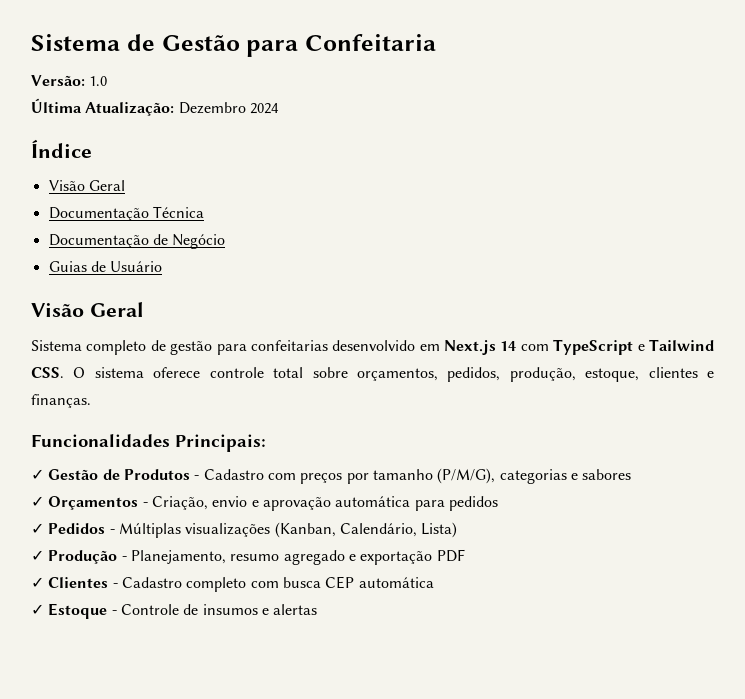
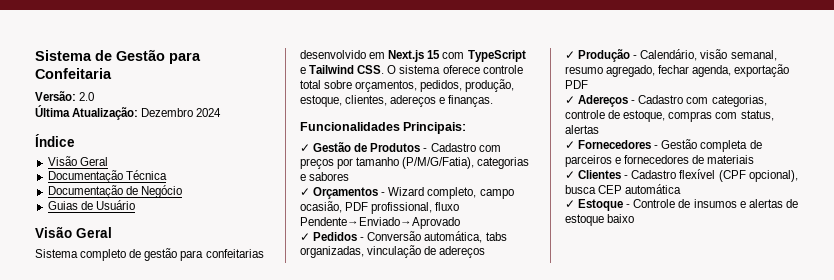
- Versão: 1.0
+ Versão: 2.0
- Sistema completo de gestão para confeitarias desenvolvido em Next.js 14 com TypeScript e Tailwind CSS. O sistema oferece controle total sobre orçamentos, pedidos, produção, estoque, clientes e finanças.
+ Sistema completo de gestão para confeitarias desenvolvido em Next.js 15 com TypeScript e Tailwind CSS. O sistema oferece controle total sobre orçamentos, pedidos, produção, estoque, clientes, adereços e finanças.
- ✓ Gestão de Produtos - Cadastro com preços por tamanho (P/M/G), categorias e sabores
+ ✓ Gestão de Produtos - Cadastro com preços por tamanho (P/M/G/Fatia), categorias e sabores
- ✓ Orçamentos - Criação, envio e aprovação automática para pedidos
- ✓ Pedidos - Múltiplas visualizações (Kanban, Calendário, Lista)
- ✓ Produção - Planejamento, resumo agregado e exportação PDF
+ ✓ Orçamentos - Wizard completo, campo ocasião, PDF profissional, fluxo Pendente→Enviado→Aprovado
+ ✓ Pedidos - Conversão automática, tabs organizadas, vinculação de adereços
+ ✓ Produção - Calendário, visão semanal, resumo agregado, fechar agenda, exportação PDF
+ ✓ Adereços - Cadastro com categorias, controle de estoque, compras com status, alertas
+ ✓ Fornecedores - Gestão completa de parceiros e fornecedores de materiais
- ✓ Clientes - Cadastro completo com busca CEP automática
+ ✓ Clientes - Cadastro flexível (CPF opcional), busca CEP automática
- ✓ Estoque - Controle de insumos e alertas
+ ✓ Estoque - Controle de insumos e alertas de estoque baixo

